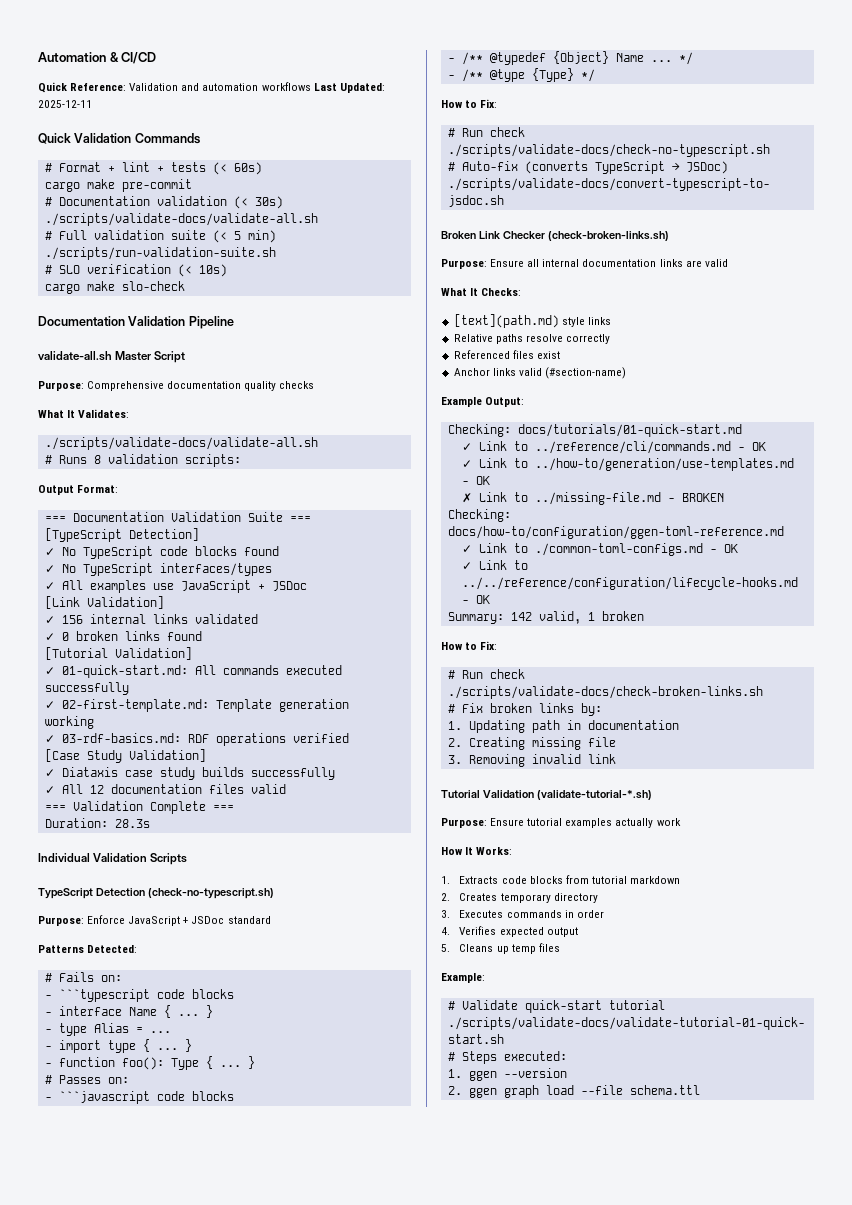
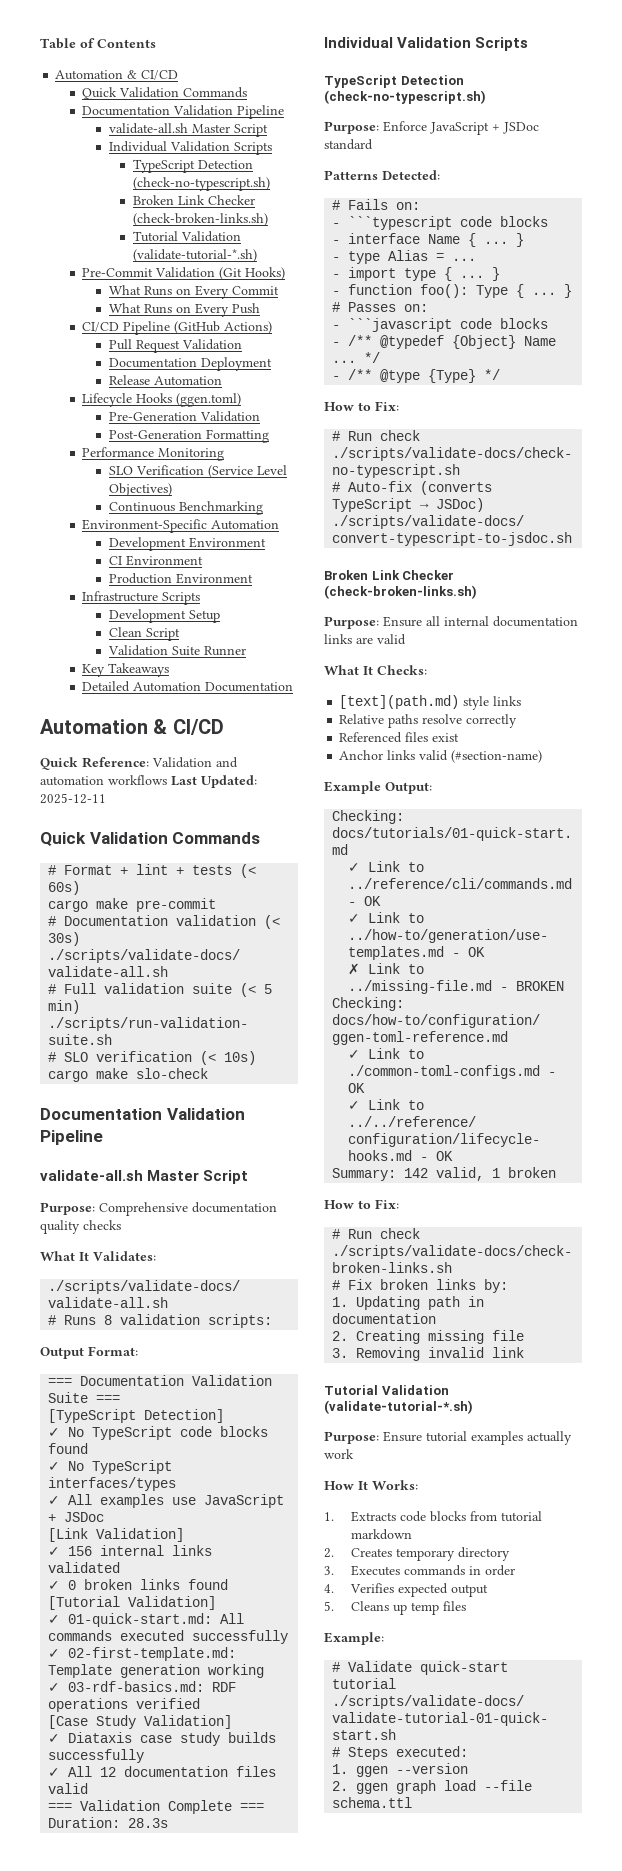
+ Table of Contents
+ Automation & CI/CD
+ Quick Validation Commands
+ Documentation Validation Pipeline
+ validate-all.sh Master Script
+ Individual Validation Scripts
+ TypeScript Detection (check-no-typescript.sh)
+ Broken Link Checker (check-broken-links.sh)
+ Tutorial Validation (validate-tutorial-*.sh)
+ Pre-Commit Validation (Git Hooks)
+ What Runs on Every Commit
+ What Runs on Every Push
+ CI/CD Pipeline (GitHub Actions)
+ Pull Request Validation
+ Documentation Deployment
+ Release Automation
+ Lifecycle Hooks (ggen.toml)
+ Pre-Generation Validation
+ Post-Generation Formatting
+ Performance Monitoring
+ SLO Verification (Service Level Objectives)
+ Continuous Benchmarking
+ Environment-Specific Automation
+ Development Environment
+ CI Environment
+ Production Environment
+ Infrastructure Scripts
+ Development Setup
+ Clean Script
+ Validation Suite Runner
+ Key Takeaways
+ Detailed Automation Documentation

